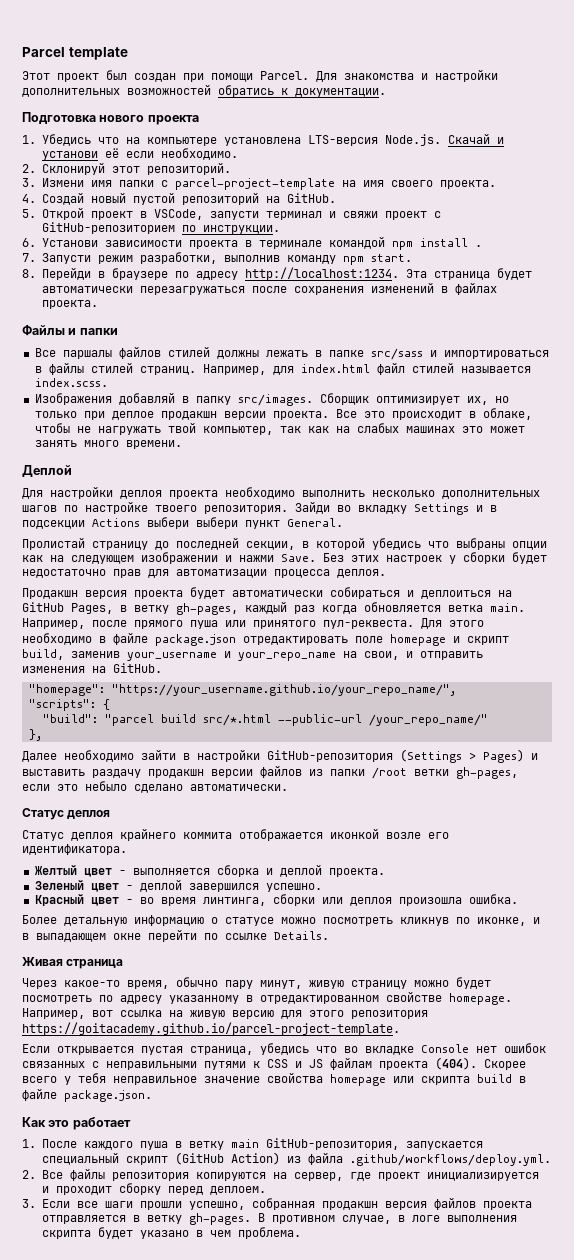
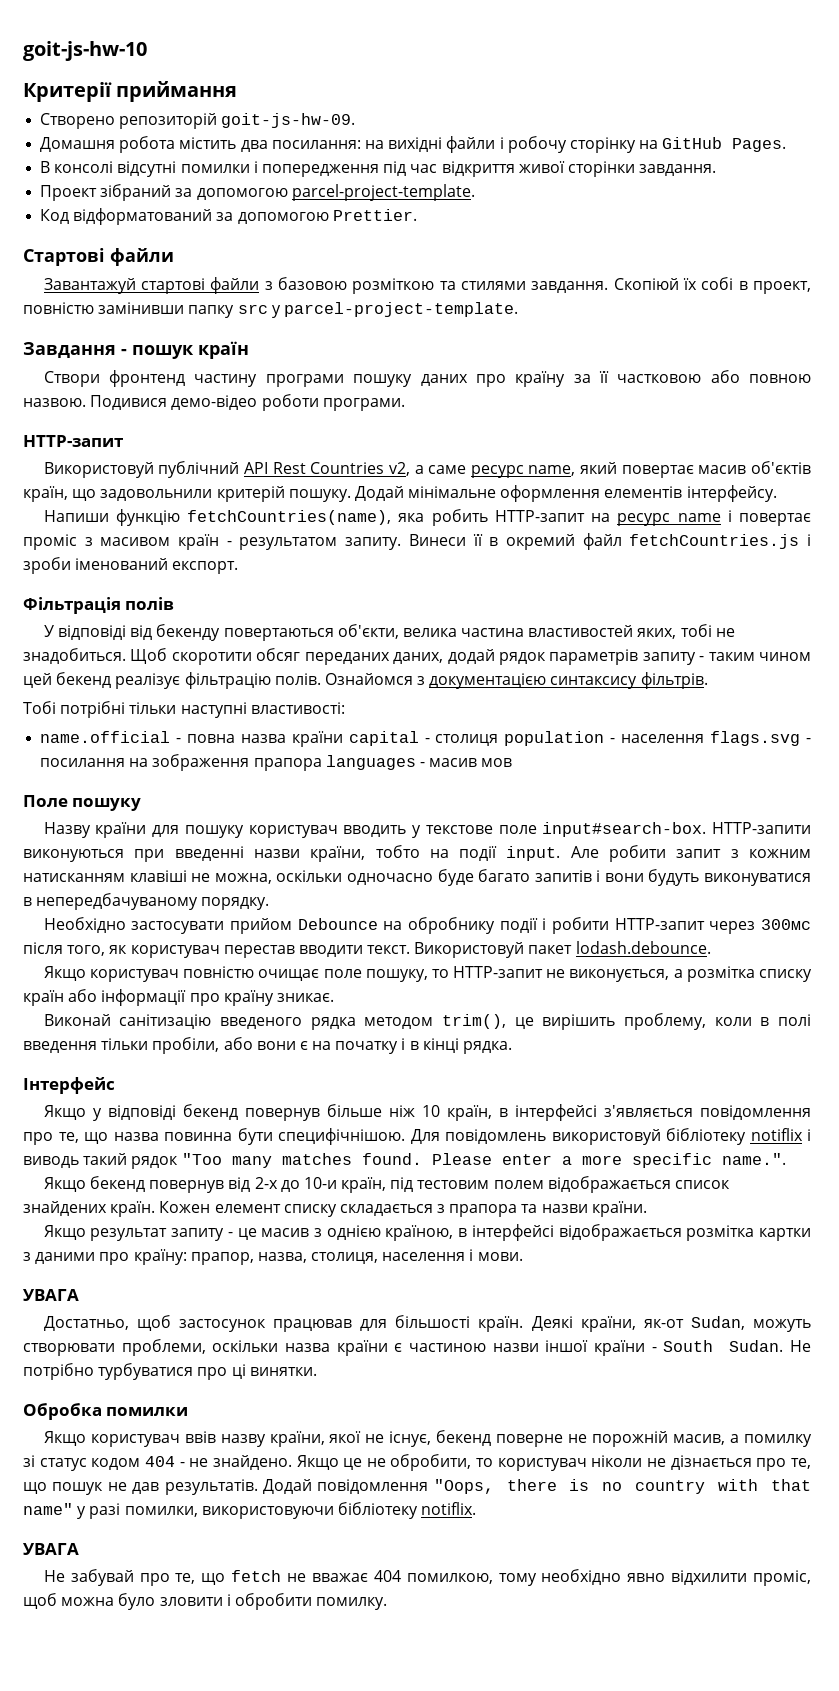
- Parcel template
- Этот проект был создан при помощи Parcel. Для знакомства и настройки дополнительных возможностей обратись к документации.
- Подготовка нового проекта
- 1. Убедись что на компьютере установлена LTS-версия Node.js. Скачай и установи её если необходимо.
- 2. Склонируй этот репозиторий.
- 3. Измени имя папки с parcel-project-template на имя своего проекта.
- 4. Создай новый пустой репозиторий на GitHub.
- 5. Открой проект в VSCode, запусти терминал и свяжи проект с GitHub-репозиторием по инструкции.
- 6. Установи зависимости проекта в терминале командой npm install .
- 7. Запусти режим разработки, выполнив команду npm start.
- 8. Перейди в браузере по адресу http://localhost:1234. Эта страница будет автоматически перезагружаться после сохранения изменений в файлах проекта.
- Файлы и папки
- Все паршалы файлов стилей должны лежать в папке src/sass и импортироваться в файлы стилей страниц. Например, для index.html файл стилей называется index.scss.
- Изображения добавляй в папку src/images. Сборщик оптимизирует их, но только при деплое продакшн версии проекта. Все это происходит в облаке, чтобы не нагружать твой компьютер, так как на слабых машинах это может занять много времени.
- Деплой
- Для настройки деплоя проекта необходимо выполнить несколько дополнительных шагов по настройке твоего репозитория. Зайди во вкладку Settings и в подсекции Actions выбери выбери пункт General.
- Пролистай страницу до последней секции, в которой убедись что выбраны опции как на следующем изображении и нажми Save. Без этих настроек у сборки будет недостаточно прав для автоматизации процесса деплоя.
- Продакшн версия проекта будет автоматически собираться и деплоиться на GitHub Pages, в ветку gh-pages, каждый раз когда обновляется ветка main. Например, после прямого пуша или принятого пул-реквеста. Для этого необходимо в файле package.json отредактировать поле homepage и скрипт build, заменив your_username и your_repo_name на свои, и отправить изменения на GitHub.
- "homepage": "https://your_username.github.io/your_repo_name/",
- "scripts": {
- "build": "parcel build src/*.html --public-url /your_repo_name/"
- },
- Далее необходимо зайти в настройки GitHub-репозитория (Settings > Pages) и выставить раздачу продакшн версии файлов из папки /root ветки gh-pages, если это небыло сделано автоматически.
- Статус деплоя
- Статус деплоя крайнего коммита отображается иконкой возле его идентификатора.
- Желтый цвет - выполняется сборка и деплой проекта.
- Зеленый цвет - деплой завершился успешно.
- Красный цвет - во время линтинга, сборки или деплоя произошла ошибка.
- Более детальную информацию о статусе можно посмотреть кликнув по иконке, и в выпадающем окне перейти по ссылке Details.
- Живая страница
- Через какое-то время, обычно пару минут, живую страницу можно будет посмотреть по адресу указанному в отредактированном свойстве homepage. Например, вот ссылка на живую версию для этого репозитория https://goitacademy.github.io/parcel-project-template.
- Если открывается пустая страница, убедись что во вкладке Console нет ошибок связанных с неправильными путями к CSS и JS файлам проекта (404). Скорее всего у тебя неправильное значение свойства homepage или скрипта build в файле package.json.
- Как это работает
- 1. После каждого пуша в ветку main GitHub-репозитория, запускается специальный скрипт (GitHub Action) из файла .github/workflows/deploy.yml.
- 2. Все файлы репозитория копируются на сервер, где проект инициализируется и проходит сборку перед деплоем.
- 3. Если все шаги прошли успешно, собранная продакшн версия файлов проекта отправляется в ветку gh-pages. В противном случае, в логе выполнения скрипта будет указано в чем проблема.
+ goit-js-hw-10
+ Критерії приймання
+ Створено репозиторій goit-js-hw-09.
+ Домашня робота містить два посилання: на вихідні файли і робочу сторінку на GitHub Pages.
+ В консолі відсутні помилки і попередження під час відкриття живої сторінки завдання.
+ Проект зібраний за допомогою parcel-project-template.
+ Код відформатований за допомогою Prettier.
+ Стартові файли
+ Завантажуй стартові файли з базовою розміткою та стилями завдання. Скопіюй їх собі в проект, повністю замінивши папку src у parcel-project-template.
+ Завдання - пошук країн
+ Створи фронтенд частину програми пошуку даних про країну за її частковою або повною назвою. Подивися демо-відео роботи програми.
+ HTTP-запит
+ Використовуй публічний API Rest Countries v2, а саме ресурс name, який повертає масив об'єктів країн, що задовольнили критерій пошуку. Додай мінімальне оформлення елементів інтерфейсу.
+ Напиши функцію fetchCountries(name), яка робить HTTP-запит на ресурс name і повертає проміс з масивом країн - результатом запиту. Винеси її в окремий файл fetchCountries.js і зроби іменований експорт.
+ Фільтрація полів
+ У відповіді від бекенду повертаються об'єкти, велика частина властивостей яких, тобі не знадобиться. Щоб скоротити обсяг переданих даних, додай рядок параметрів запиту - таким чином цей бекенд реалізує фільтрацію полів. Ознайомся з документацією синтаксису фільтрів.
+ Тобі потрібні тільки наступні властивості:
+ name.official - повна назва країни capital - столиця population - населення flags.svg - посилання на зображення прапора languages - масив мов
+ Поле пошуку
+ Назву країни для пошуку користувач вводить у текстове поле input#search-box. HTTP-запити виконуються при введенні назви країни, тобто на події input. Але робити запит з кожним натисканням клавіші не можна, оскільки одночасно буде багато запитів і вони будуть виконуватися в непередбачуваному порядку.
+ Необхідно застосувати прийом Debounce на обробнику події і робити HTTP-запит через 300мс після того, як користувач перестав вводити текст. Використовуй пакет lodash.debounce.
+ Якщо користувач повністю очищає поле пошуку, то HTTP-запит не виконується, а розмітка списку країн або інформації про країну зникає.
+ Виконай санітизацію введеного рядка методом trim(), це вирішить проблему, коли в полі введення тільки пробіли, або вони є на початку і в кінці рядка.
+ Інтерфейс
+ Якщо у відповіді бекенд повернув більше ніж 10 країн, в інтерфейсі з'являється повідомлення про те, що назва повинна бути специфічнішою. Для повідомлень використовуй бібліотеку notiflix і виводь такий рядок "Too many matches found. Please enter a more specific name.".
+ Якщо бекенд повернув від 2-х до 10-и країн, під тестовим полем відображається список знайдених країн. Кожен елемент списку складається з прапора та назви країни.
+ Якщо результат запиту - це масив з однією країною, в інтерфейсі відображається розмітка картки з даними про країну: прапор, назва, столиця, населення і мови.
+ УВАГА
+ Достатньо, щоб застосунок працював для більшості країн. Деякі країни, як-от Sudan, можуть створювати проблеми, оскільки назва країни є частиною назви іншої країни - South Sudan. Не потрібно турбуватися про ці винятки.
+ Обробка помилки
+ Якщо користувач ввів назву країни, якої не існує, бекенд поверне не порожній масив, а помилку зі статус кодом 404 - не знайдено. Якщо це не обробити, то користувач ніколи не дізнається про те, що пошук не дав результатів. Додай повідомлення "Oops, there is no country with that name" у разі помилки, використовуючи бібліотеку notiflix.
+ УВАГА
+ Не забувай про те, що fetch не вважає 404 помилкою, тому необхідно явно відхилити проміс, щоб можна було зловити і обробити помилку.

